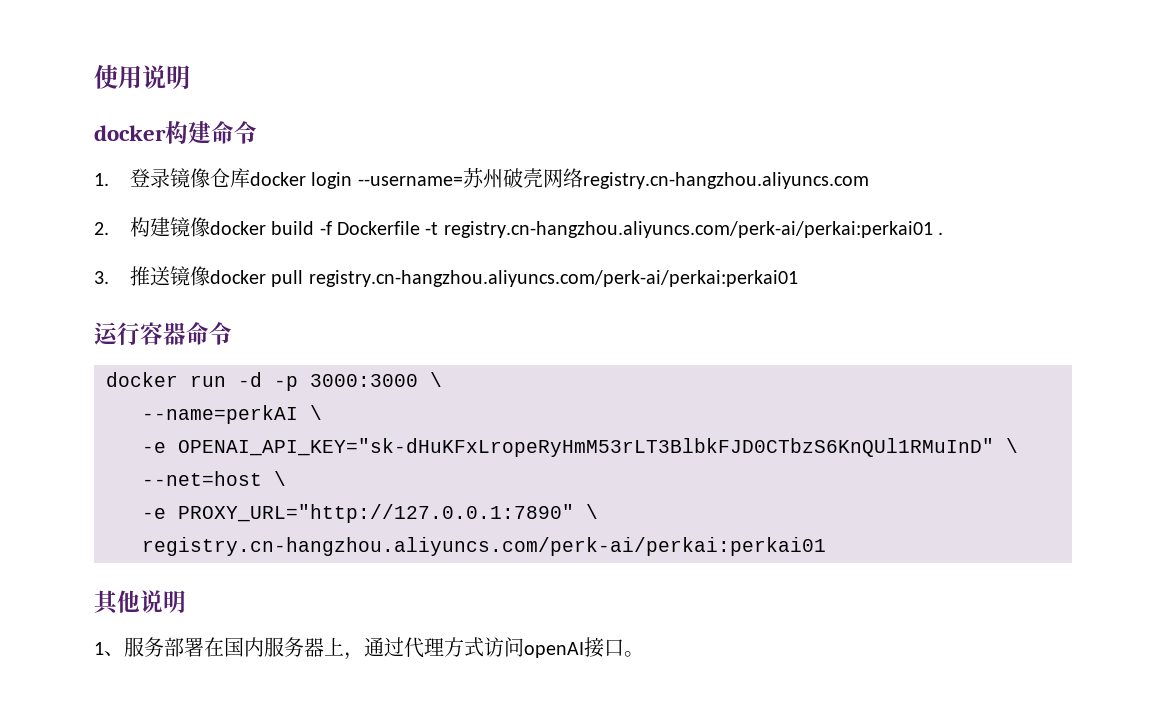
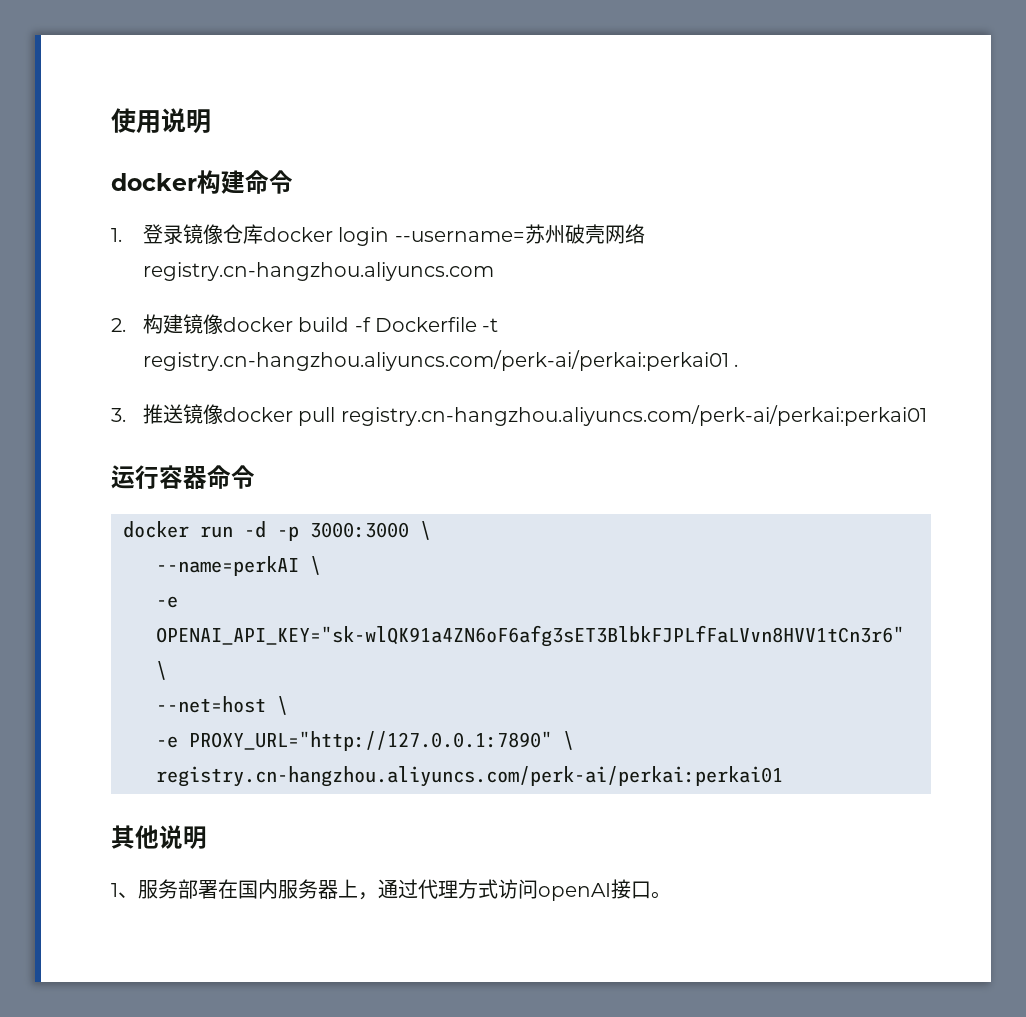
- -e OPENAI_API_KEY="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" \
+ -e OPENAI_API_KEY="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" \

